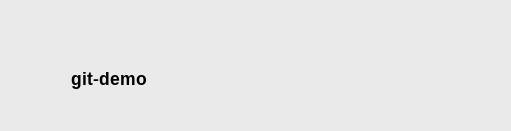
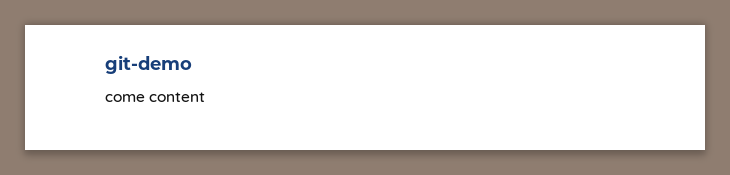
+ come content

